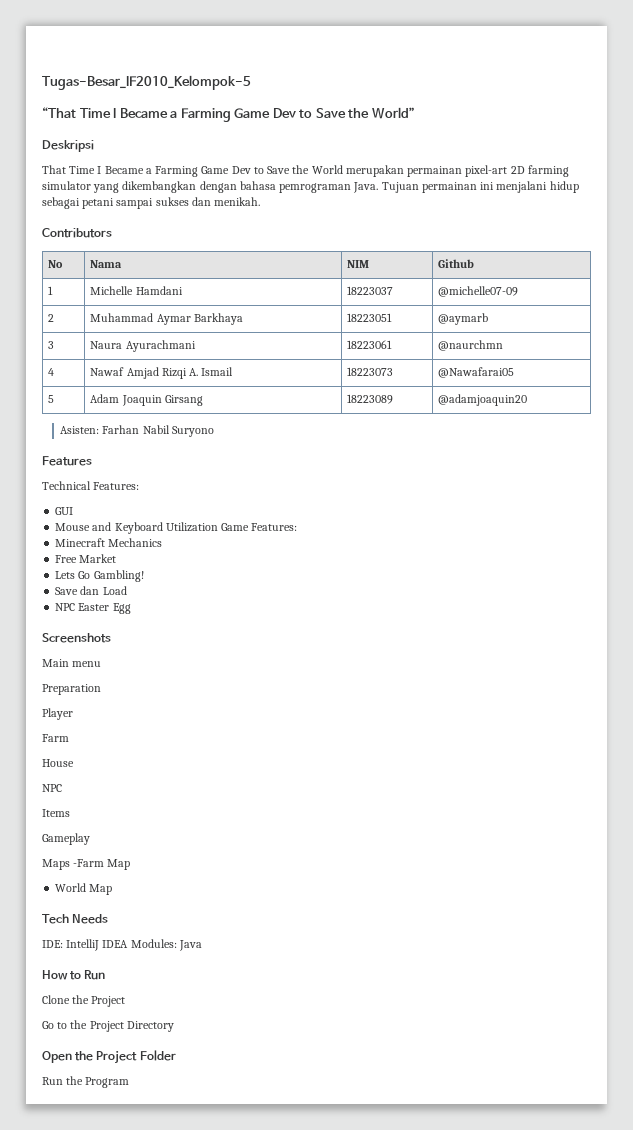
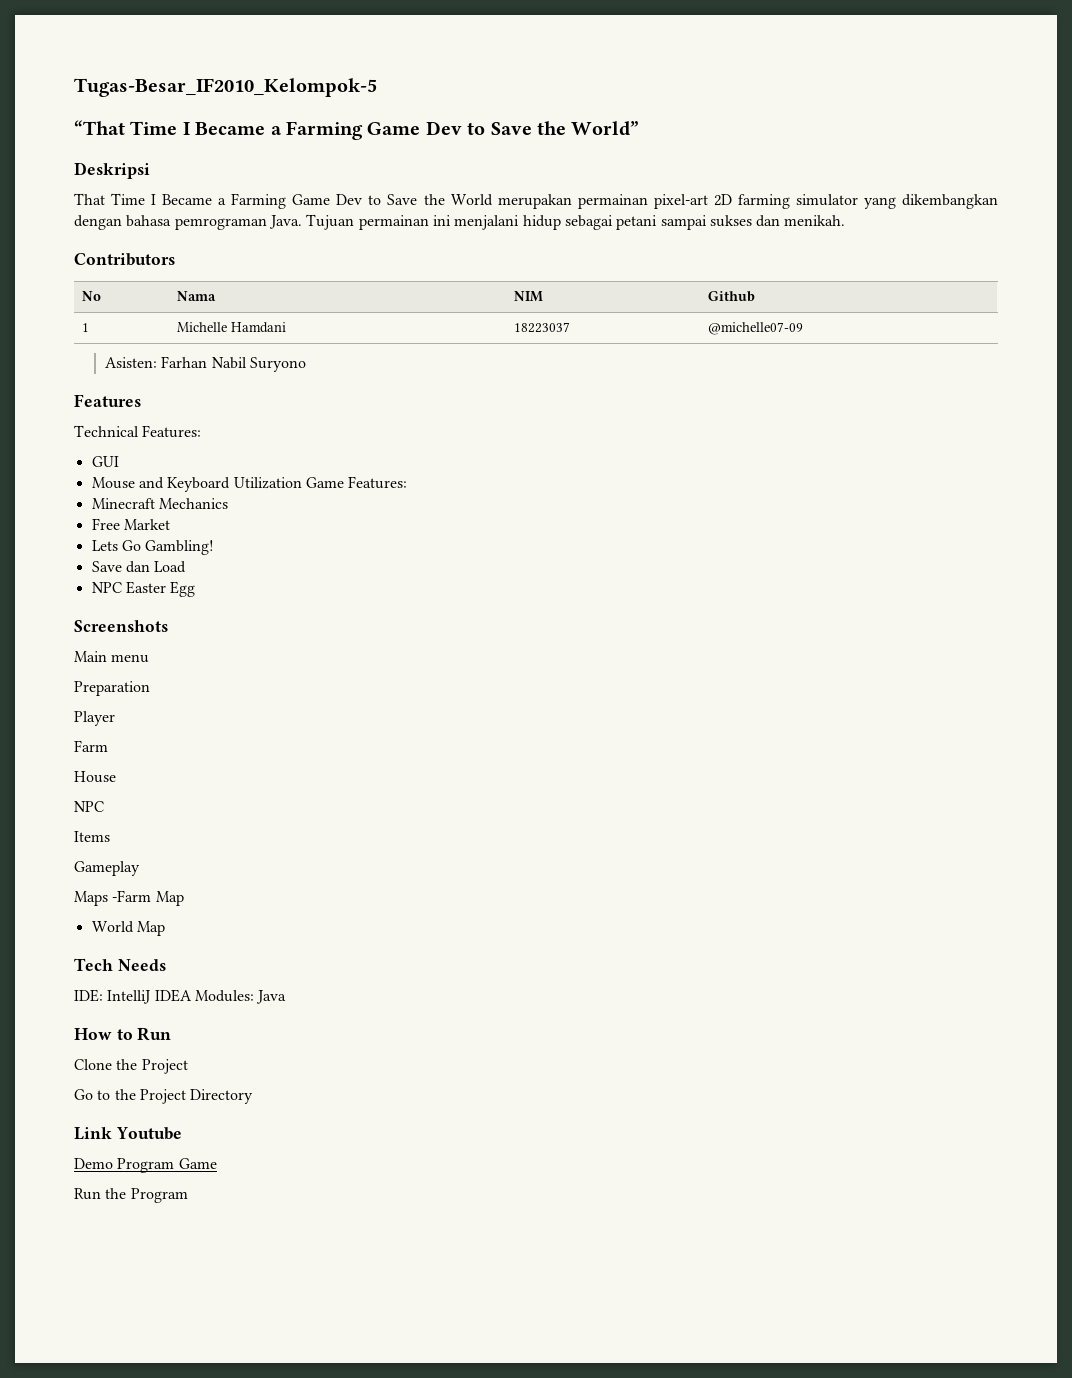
- 2 | Muhammad Aymar Barkhaya | 18223051 | @aymarb
- 3 | Naura Ayurachmani | 18223061 | @naurchmn
- 4 | Nawaf Amjad Rizqi A. Ismail | 18223073 | @Nawafarai05
- 5 | Adam Joaquin Girsang | 18223089 | @adamjoaquin20
- Open the Project Folder
+ Link Youtube
+ Demo Program Game

